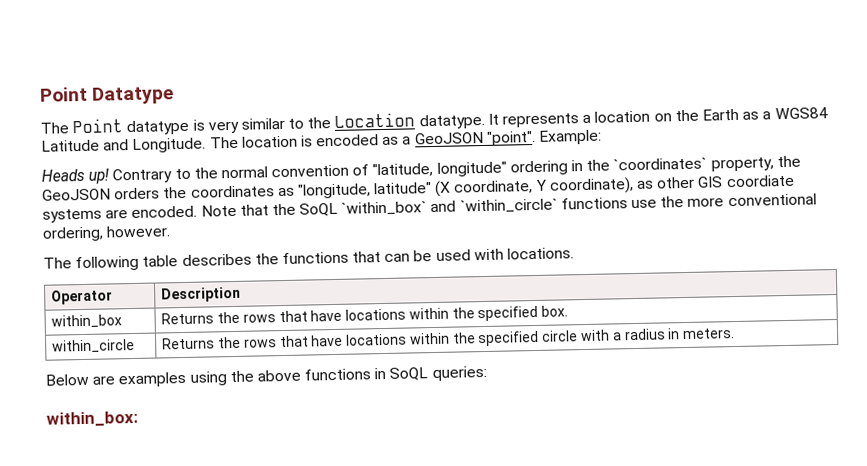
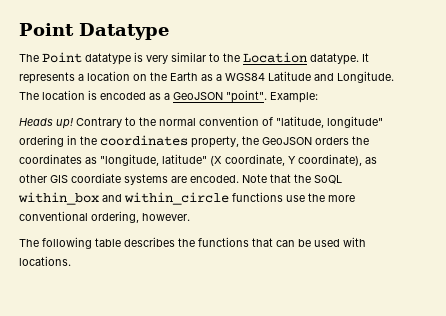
- Contrary to the normal convention of "latitude, longitude" ordering in the `coordinates` property, the GeoJSON orders the coordinates as "longitude, latitude" (X coordinate, Y coordinate), as other GIS coordiate systems are encoded.
+ Contrary to the normal convention of "latitude, longitude" ordering in the coordinates property, the GeoJSON orders the coordinates as "longitude, latitude" (X coordinate, Y coordinate), as other GIS coordiate systems are encoded.
- Note that the SoQL `within_box` and `within_circle` functions use the more conventional ordering, however.
+ Note that the SoQL within_box and within_circle functions use the more conventional ordering, however.
- Operator | Description
- within_box | Returns the rows that have locations within the specified box.
- within_circle | Returns the rows that have locations within the specified circle with a radius in meters.
- Below are examples using the above functions in SoQL queries:
- within_box:

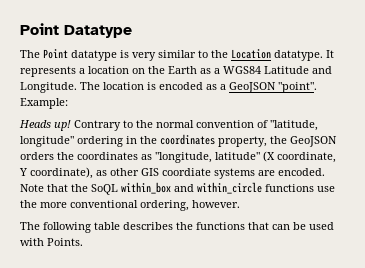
- The following table describes the functions that can be used with locations.
+ The following table describes the functions that can be used with Points.

